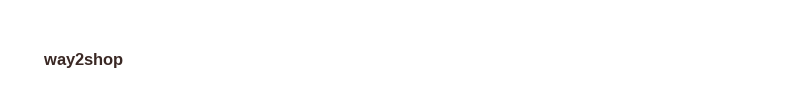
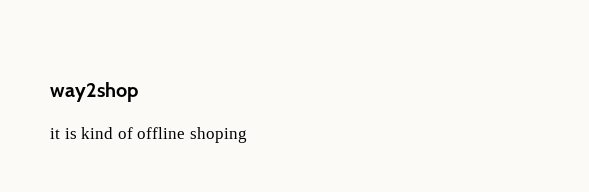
+ it is kind of offline shoping

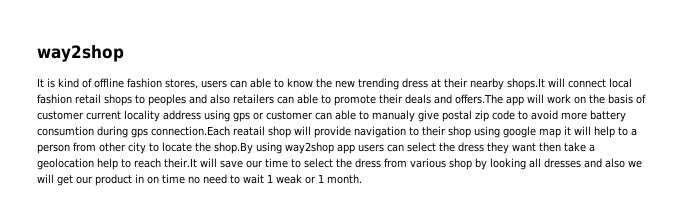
- it is kind of offline shoping
+ It is kind of offline fashion stores, users can able to know the new trending dress at their nearby shops.It will connect local fashion retail shops to peoples and also retailers can able to promote their deals and offers.The app will work on the basis of customer current locality address using gps or customer can able to manualy give postal zip code to avoid more battery consumtion during gps connection.Each reatail shop will provide navigation to their shop using google map it will help to a person from other city to locate the shop.By using way2shop app users can select the dress they want then take a geolocation help to reach their.It will save our time to select the dress from various shop by looking all dresses and also we will get our product in on time no need to wait 1 weak or 1 month.

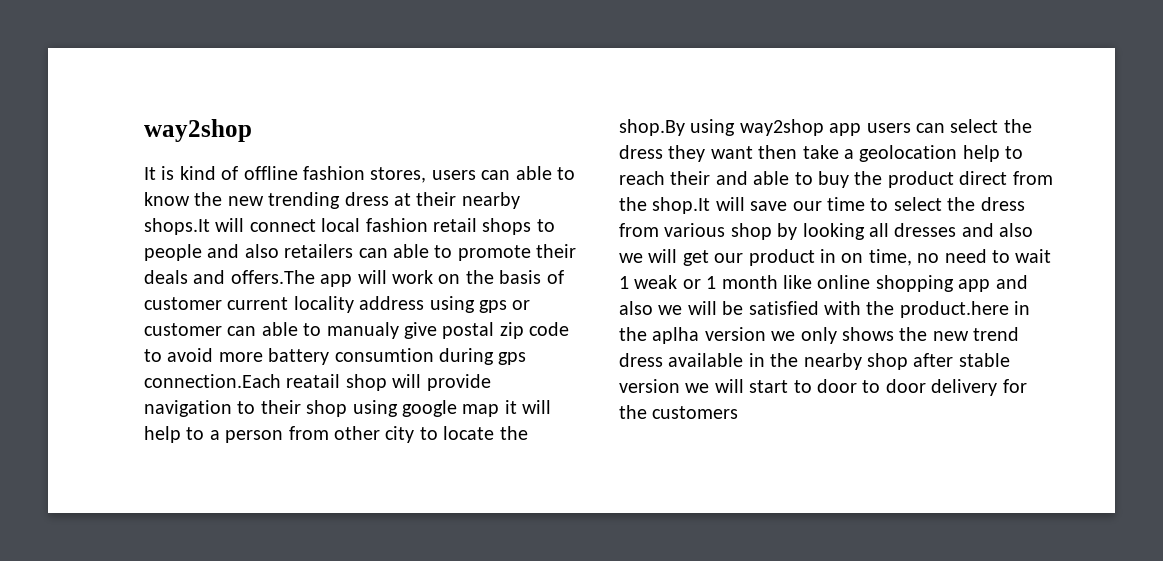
- It is kind of offline fashion stores, users can able to know the new trending dress at their nearby shops.It will connect local fashion retail shops to peoples and also retailers can able to promote their deals and offers.The app will work on the basis of customer current locality address using gps or customer can able to manualy give postal zip code to avoid more battery consumtion during gps connection.Each reatail shop will provide navigation to their shop using google map it will help to a person from other city to locate the shop.By using way2shop app users can select the dress they want then take a geolocation help to reach their.It will save our time to select the dress from various shop by looking all dresses and also we will get our product in on time no need to wait 1 weak or 1 month.
+ It is kind of offline fashion stores, users can able to know the new trending dress at their nearby shops.It will connect local fashion retail shops to people and also retailers can able to promote their deals and offers.The app will work on the basis of customer current locality address using gps or customer can able to manualy give postal zip code to avoid more battery consumtion during gps connection.Each reatail shop will provide navigation to their shop using google map it will help to a person from other city to locate the shop.By using way2shop app users can select the dress they want then take a geolocation help to reach their and able to buy the product direct from the shop.It will save our time to select the dress from various shop by looking all dresses and also we will get our product in on time, no need to wait 1 weak or 1 month like online shopping app and also we will be satisfied with the product.here in the aplha version we only shows the new trend dress available in the nearby shop after stable version we will start to door to door delivery for the customers

